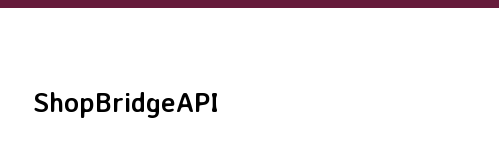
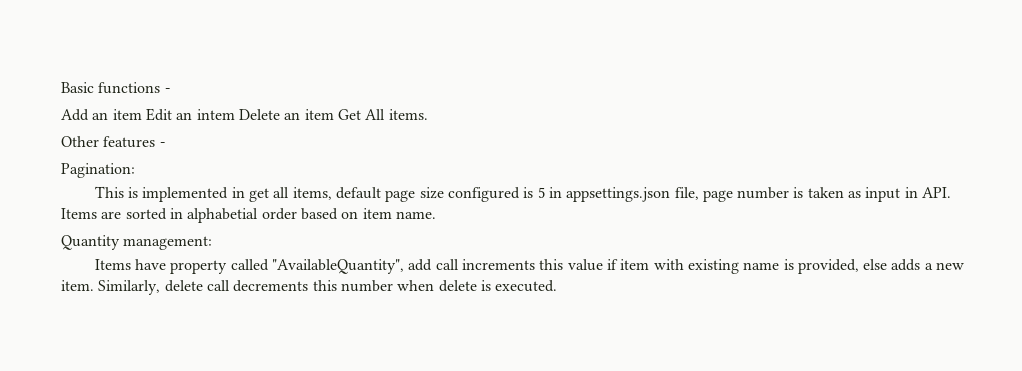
- ShopBridgeAPI
+ Basic functions -
+ Add an item Edit an intem Delete an item Get All items.
+ Other features -
+ Pagination:
+ This is implemented in get all items, default page size configured is 5 in appsettings.json file, page number is taken as input in API. Items are sorted in alphabetial order based on item name.
+ Quantity management:
+ Items have property called "AvailableQuantity", add call increments this value if item with existing name is provided, else adds a new item. Similarly, delete call decrements this number when delete is executed.

